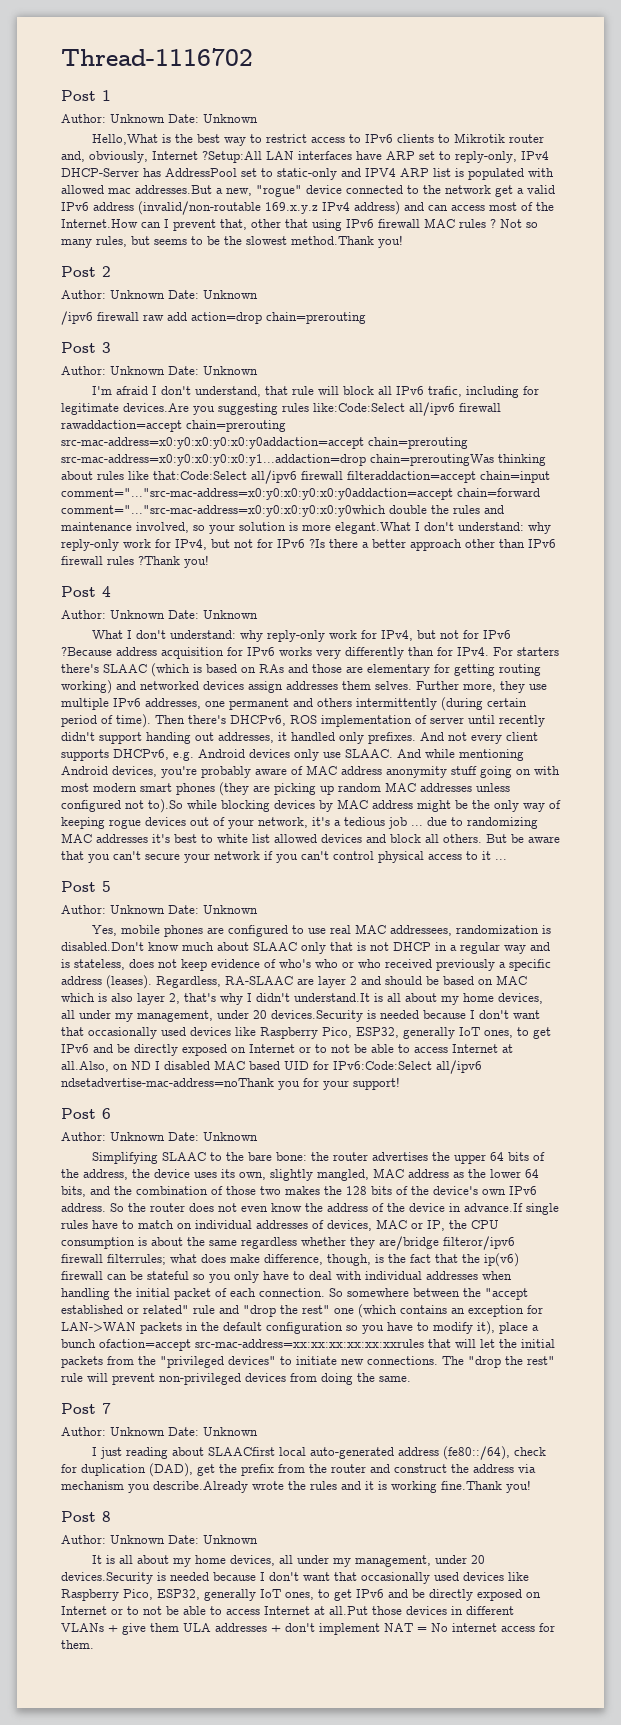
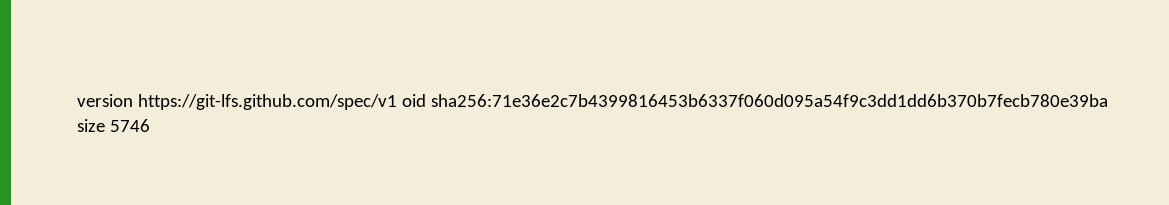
- Thread-1116702
- Post 1
- Author: Unknown Date: Unknown
- Hello,What is the best way to restrict access to IPv6 clients to Mikrotik router and, obviously, Internet ?Setup:All LAN interfaces have ARP set to reply-only, IPv4 DHCP-Server has AddressPool set to static-only and IPV4 ARP list is populated with allowed mac addresses.But a new, "rogue" device connected to the network get a valid IPv6 address (invalid/non-routable 169.x.y.z IPv4 address) and can access most of the Internet.How can I prevent that, other that using IPv6 firewall MAC rules ? Not so many rules, but seems to be the slowest method.Thank you!
- Post 2
- Author: Unknown Date: Unknown
- /ipv6 firewall raw add action=drop chain=prerouting
- Post 3
- Author: Unknown Date: Unknown
- I'm afraid I don't understand, that rule will block all IPv6 trafic, including for legitimate devices.Are you suggesting rules like:Code:Select all/ipv6 firewall rawaddaction=accept chain=prerouting src-mac-address=x0:y0:x0:y0:x0:y0addaction=accept chain=prerouting src-mac-address=x0:y0:x0:y0:x0:y1...addaction=drop chain=preroutingWas thinking about rules like that:Code:Select all/ipv6 firewall filteraddaction=accept chain=input comment="..."src-mac-address=x0:y0:x0:y0:x0:y0addaction=accept chain=forward comment="..."src-mac-address=x0:y0:x0:y0:x0:y0which double the rules and maintenance involved, so your solution is more elegant.What I don't understand: why reply-only work for IPv4, but not for IPv6 ?Is there a better approach other than IPv6 firewall rules ?Thank you!
- Post 4
- Author: Unknown Date: Unknown
- What I don't understand: why reply-only work for IPv4, but not for IPv6 ?Because address acquisition for IPv6 works very differently than for IPv4. For starters there's SLAAC (which is based on RAs and those are elementary for getting routing working) and networked devices assign addresses them selves. Further more, they use multiple IPv6 addresses, one permanent and others intermittently (during certain period of time). Then there's DHCPv6, ROS implementation of server until recently didn't support handing out addresses, it handled only prefixes. And not every client supports DHCPv6, e.g. Android devices only use SLAAC. And while mentioning Android devices, you're probably aware of MAC address anonymity stuff going on with most modern smart phones (they are picking up random MAC addresses unless configured not to).So while blocking devices by MAC address might be the only way of keeping rogue devices out of your network, it's a tedious job ... due to randomizing MAC addresses it's best to white list allowed devices and block all others. But be aware that you can't secure your network if you can't control physical access to it ...
- Post 5
- Author: Unknown Date: Unknown
- Yes, mobile phones are configured to use real MAC addressees, randomization is disabled.Don't know much about SLAAC only that is not DHCP in a regular way and is stateless, does not keep evidence of who's who or who received previously a specific address (leases). Regardless, RA-SLAAC are layer 2 and should be based on MAC which is also layer 2, that's why I didn't understand.It is all about my home devices, all under my management, under 20 devices.Security is needed because I don't want that occasionally used devices like Raspberry Pico, ESP32, generally IoT ones, to get IPv6 and be directly exposed on Internet or to not be able to access Internet at all.Also, on ND I disabled MAC based UID for IPv6:Code:Select all/ipv6 ndsetadvertise-mac-address=noThank you for your support!
- Post 6
- Author: Unknown Date: Unknown
- Simplifying SLAAC to the bare bone: the router advertises the upper 64 bits of the address, the device uses its own, slightly mangled, MAC address as the lower 64 bits, and the combination of those two makes the 128 bits of the device's own IPv6 address. So the router does not even know the address of the device in advance.If single rules have to match on individual addresses of devices, MAC or IP, the CPU consumption is about the same regardless whether they are/bridge filteror/ipv6 firewall filterrules; what does make difference, though, is the fact that the ip(v6) firewall can be stateful so you only have to deal with individual addresses when handling the initial packet of each connection. So somewhere between the "accept established or related" rule and "drop the rest" one (which contains an exception for LAN->WAN packets in the default configuration so you have to modify it), place a bunch ofaction=accept src-mac-address=xx:xx:xx:xx:xx:xxrules that will let the initial packets from the "privileged devices" to initiate new connections. The "drop the rest" rule will prevent non-privileged devices from doing the same.
- Post 7
- Author: Unknown Date: Unknown
- I just reading about SLAACfirst local auto-generated address (fe80::/64), check for duplication (DAD), get the prefix from the router and construct the address via mechanism you describe.Already wrote the rules and it is working fine.Thank you!
- Post 8
- Author: Unknown Date: Unknown
- It is all about my home devices, all under my management, under 20 devices.Security is needed because I don't want that occasionally used devices like Raspberry Pico, ESP32, generally IoT ones, to get IPv6 and be directly exposed on Internet or to not be able to access Internet at all.Put those devices in different VLANs + give them ULA addresses + don't implement NAT = No internet access for them.
+ version https://git-lfs.github.com/spec/v1 oid sha256:71e36e2c7b4399816453b6337f060d095a54f9c3dd1dd6b370b7fecb780e39ba size 5746

